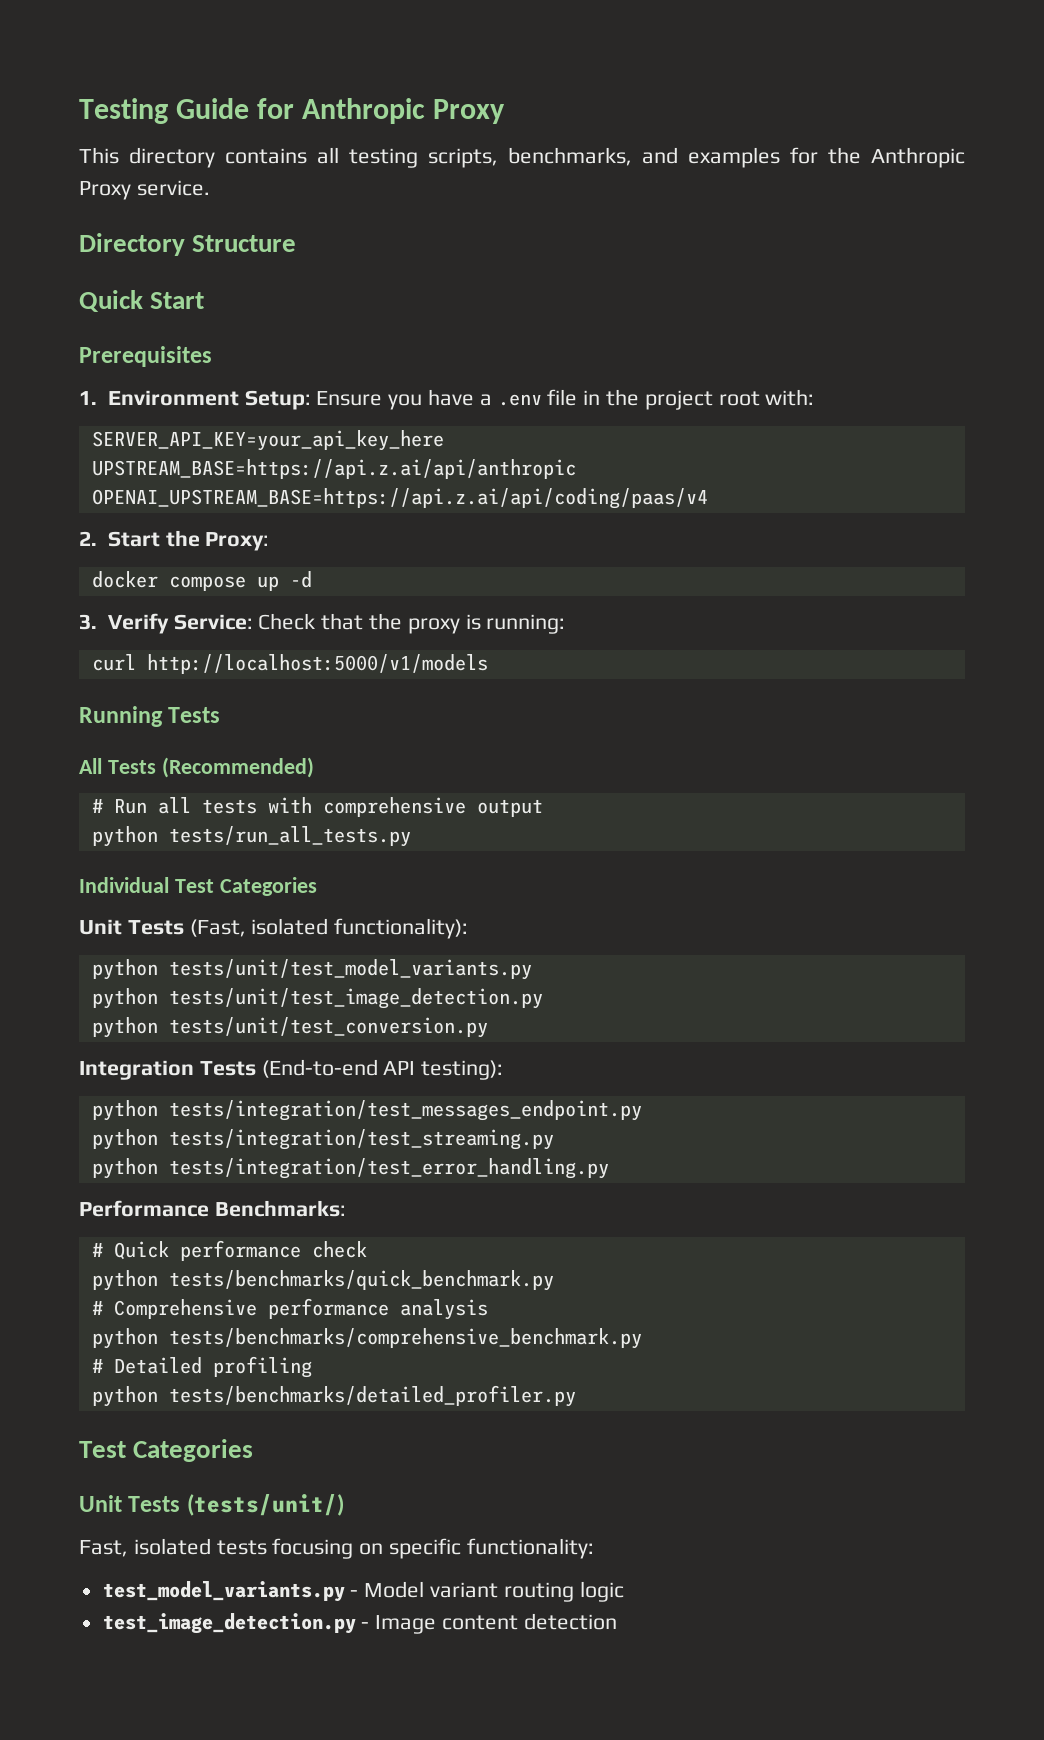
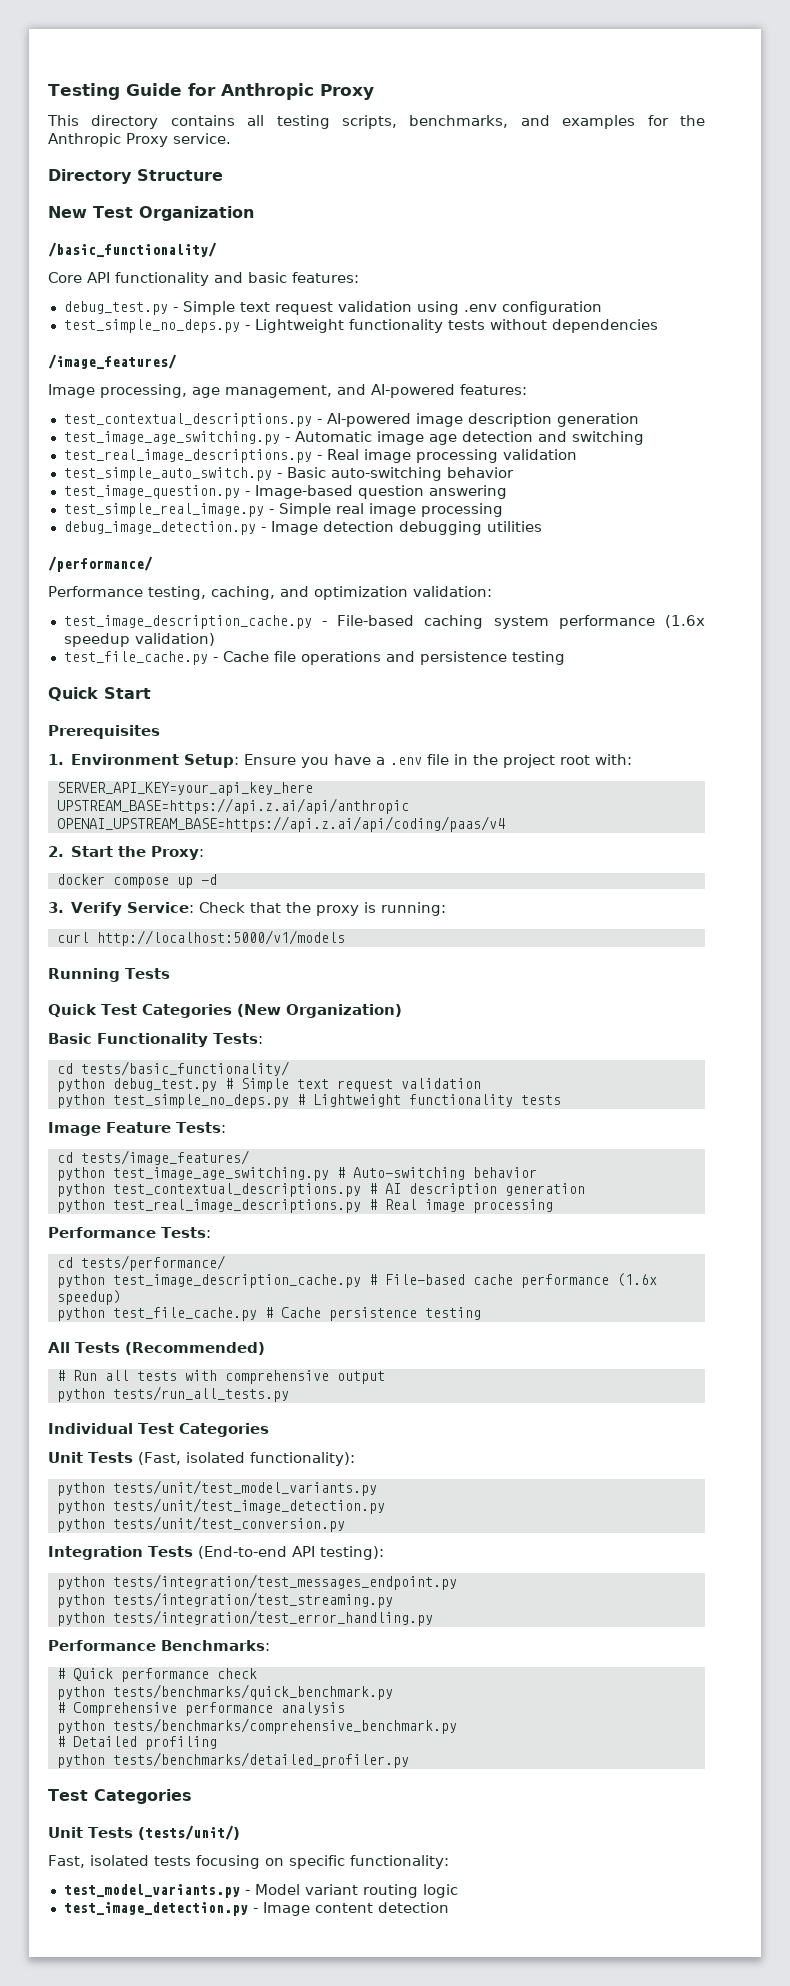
+ New Test Organization
+ /basic_functionality/
+ Core API functionality and basic features:
+ debug_test.py - Simple text request validation using .env configuration
+ test_simple_no_deps.py - Lightweight functionality tests without dependencies
+ /image_features/
+ Image processing, age management, and AI-powered features:
+ test_contextual_descriptions.py - AI-powered image description generation
+ test_image_age_switching.py - Automatic image age detection and switching
+ test_real_image_descriptions.py - Real image processing validation
+ test_simple_auto_switch.py - Basic auto-switching behavior
+ test_image_question.py - Image-based question answering
+ test_simple_real_image.py - Simple real image processing
+ debug_image_detection.py - Image detection debugging utilities
+ /performance/
+ Performance testing, caching, and optimization validation:
+ test_image_description_cache.py - File-based caching system performance (1.6x speedup validation)
+ test_file_cache.py - Cache file operations and persistence testing
+ Quick Test Categories (New Organization)
+ Basic Functionality Tests:
+ cd tests/basic_functionality/
+ python debug_test.py # Simple text request validation
+ python test_simple_no_deps.py # Lightweight functionality tests
+ Image Feature Tests:
+ cd tests/image_features/
+ python test_image_age_switching.py # Auto-switching behavior
+ python test_contextual_descriptions.py # AI description generation
+ python test_real_image_descriptions.py # Real image processing
+ Performance Tests:
+ cd tests/performance/
+ python test_image_description_cache.py # File-based cache performance (1.6x speedup)
+ python test_file_cache.py # Cache persistence testing

